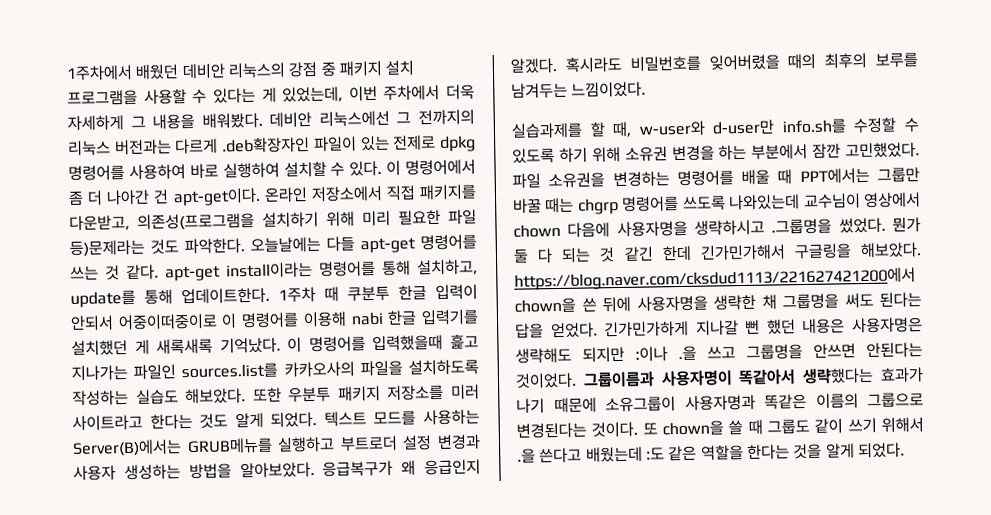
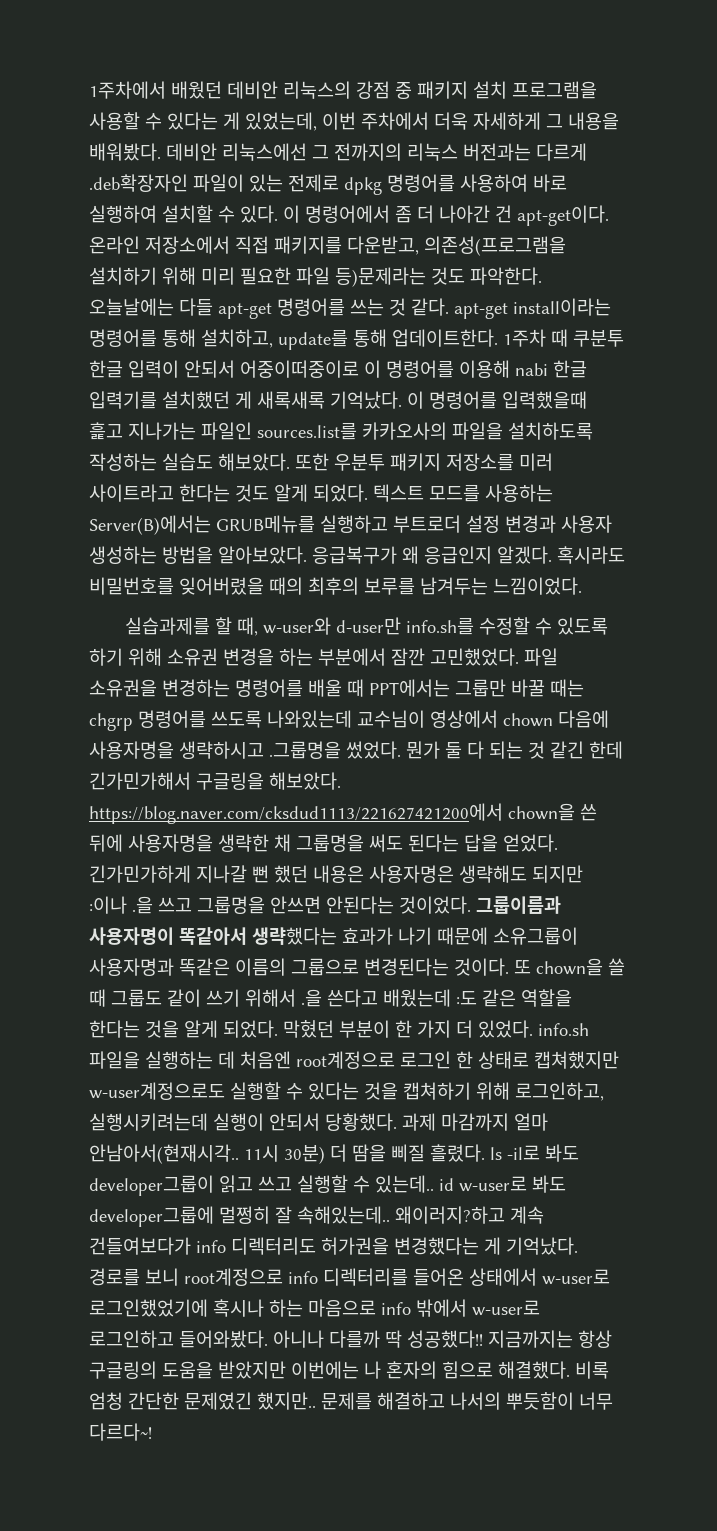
+ 막혔던 부분이 한 가지 더 있었다. info.sh 파일을 실행하는 데 처음엔 root계정으로 로그인 한 상태로 캡쳐했지만 w-user계정으로도 실행할 수 있다는 것을 캡쳐하기 위해 로그인하고, 실행시키려는데 실행이 안되서 당황했다. 과제 마감까지 얼마 안남아서(현재시각.. 11시 30분) 더 땀을 삐질 흘렸다. ls -il로 봐도 developer그룹이 읽고 쓰고 실행할 수 있는데.. id w-user로 봐도 developer그룹에 멀쩡히 잘 속해있는데.. 왜이러지?하고 계속 건들여보다가 info 디렉터리도 허가권을 변경했다는 게 기억났다. 경로를 보니 root계정으로 info 디렉터리를 들어온 상태에서 w-user로 로그인했었기에 혹시나 하는 마음으로 info 밖에서 w-user로 로그인하고 들어와봤다. 아니나 다를까 딱 성공했다!! 지금까지는 항상 구글링의 도움을 받았지만 이번에는 나 혼자의 힘으로 해결했다. 비록 엄청 간단한 문제였긴 했지만.. 문제를 해결하고 나서의 뿌듯함이 너무 다르다~!

